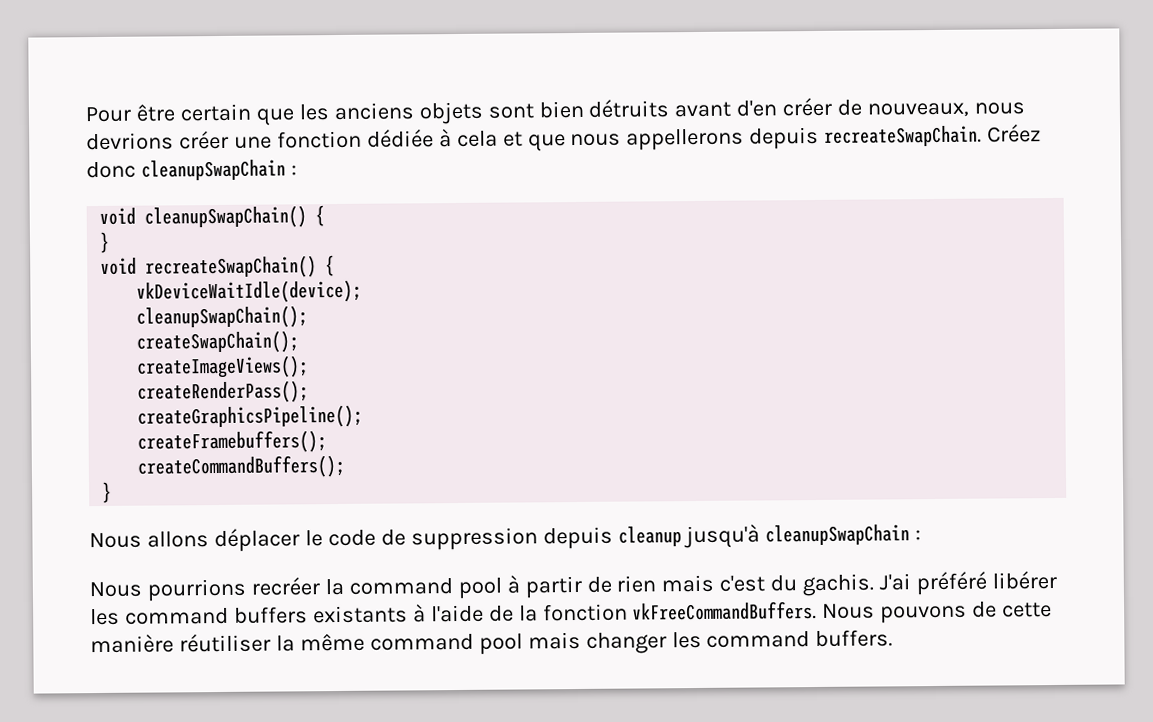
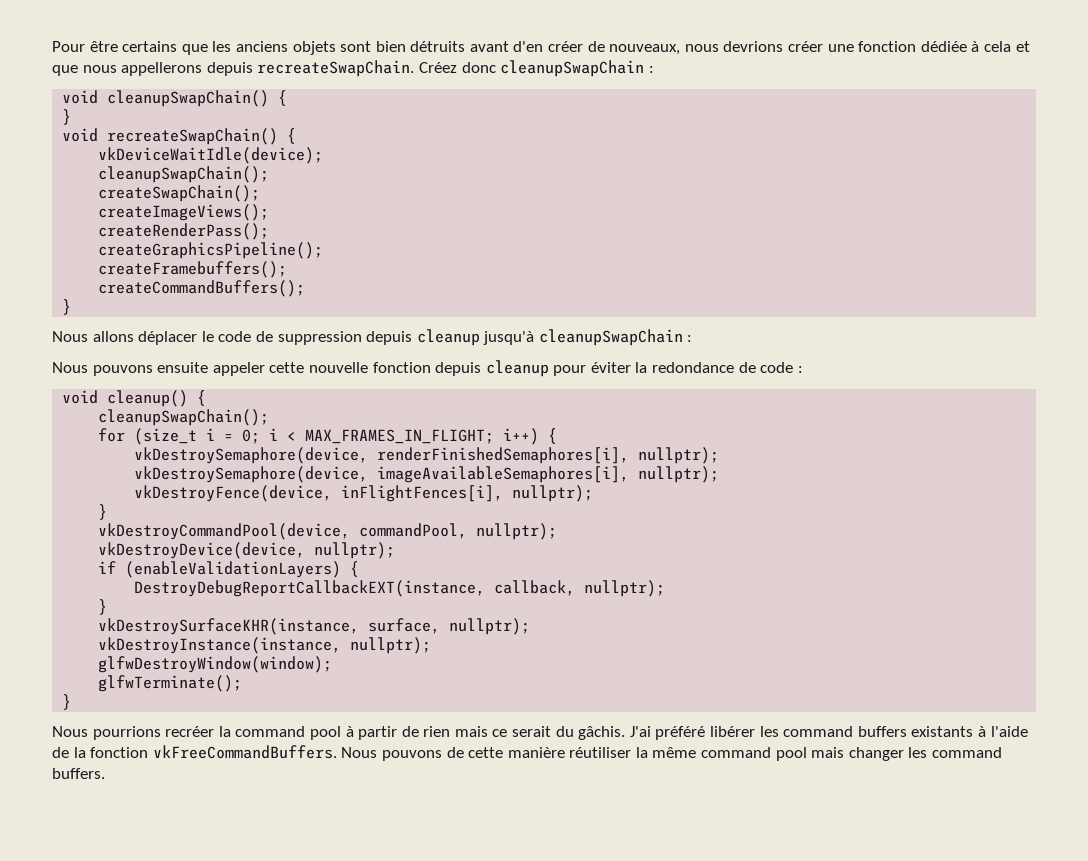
- Pour être certain que les anciens objets sont bien détruits avant d'en créer de nouveaux, nous devrions créer une fonction dédiée à cela et que nous appellerons depuis recreateSwapChain.
+ Pour être certains que les anciens objets sont bien détruits avant d'en créer de nouveaux, nous devrions créer une fonction dédiée à cela et que nous appellerons depuis recreateSwapChain.
+ Nous pouvons ensuite appeler cette nouvelle fonction depuis cleanup pour éviter la redondance de code :
+ void cleanup() {
+ cleanupSwapChain();
+ for (size_t i = 0; i < MAX_FRAMES_IN_FLIGHT; i++) {
+ vkDestroySemaphore(device, renderFinishedSemaphores[i], nullptr);
+ vkDestroySemaphore(device, imageAvailableSemaphores[i], nullptr);
+ vkDestroyFence(device, inFlightFences[i], nullptr);
+ }
+ vkDestroyCommandPool(device, commandPool, nullptr);
+ vkDestroyDevice(device, nullptr);
+ if (enableValidationLayers) {
+ DestroyDebugReportCallbackEXT(instance, callback, nullptr);
+ }
+ vkDestroySurfaceKHR(instance, surface, nullptr);
+ vkDestroyInstance(instance, nullptr);
+ glfwDestroyWindow(window);
+ glfwTerminate();
+ }
- Nous pourrions recréer la command pool à partir de rien mais c'est du gachis.
+ Nous pourrions recréer la command pool à partir de rien mais ce serait du gâchis.

